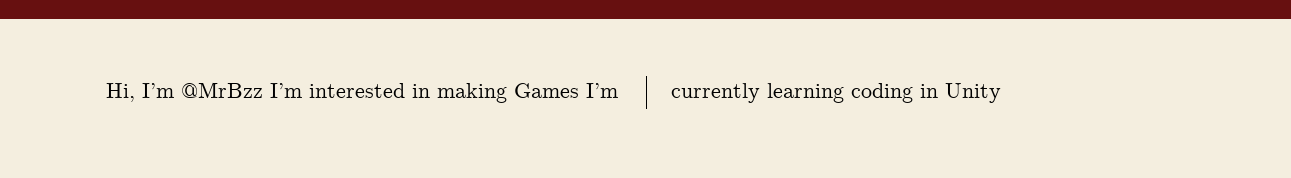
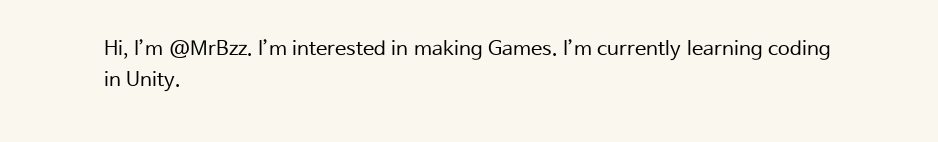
- Hi, I’m @MrBzz I’m interested in making Games I’m currently learning coding in Unity
+ Hi, I’m @MrBzz. I’m interested in making Games. I’m currently learning coding in Unity.

